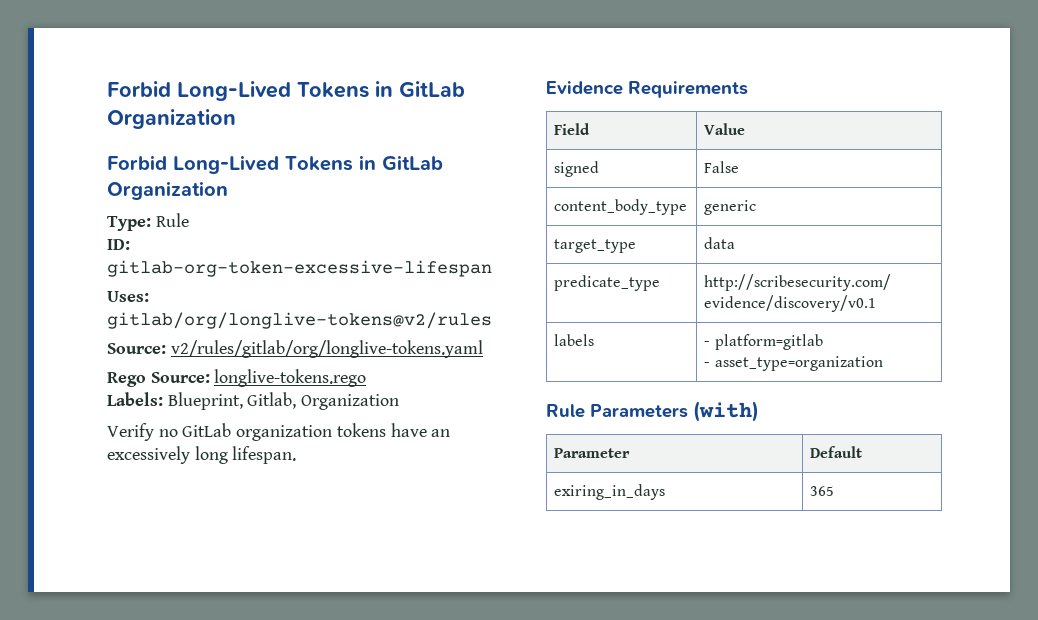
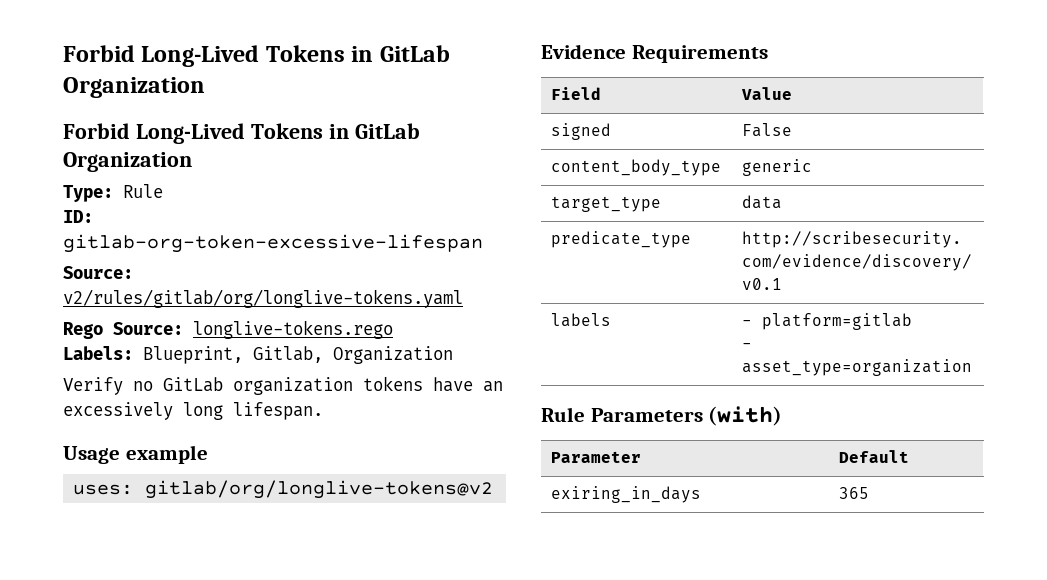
- Uses: gitlab/org/longlive-tokens@v2/rules
+ Usage example
+ uses: gitlab/org/longlive-tokens@v2

